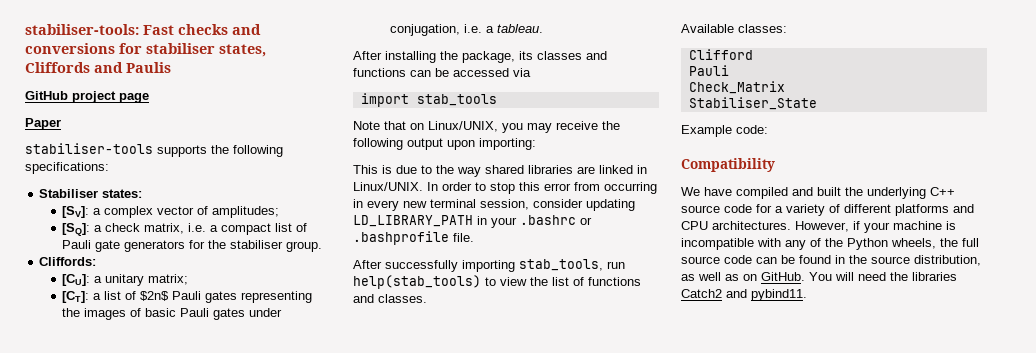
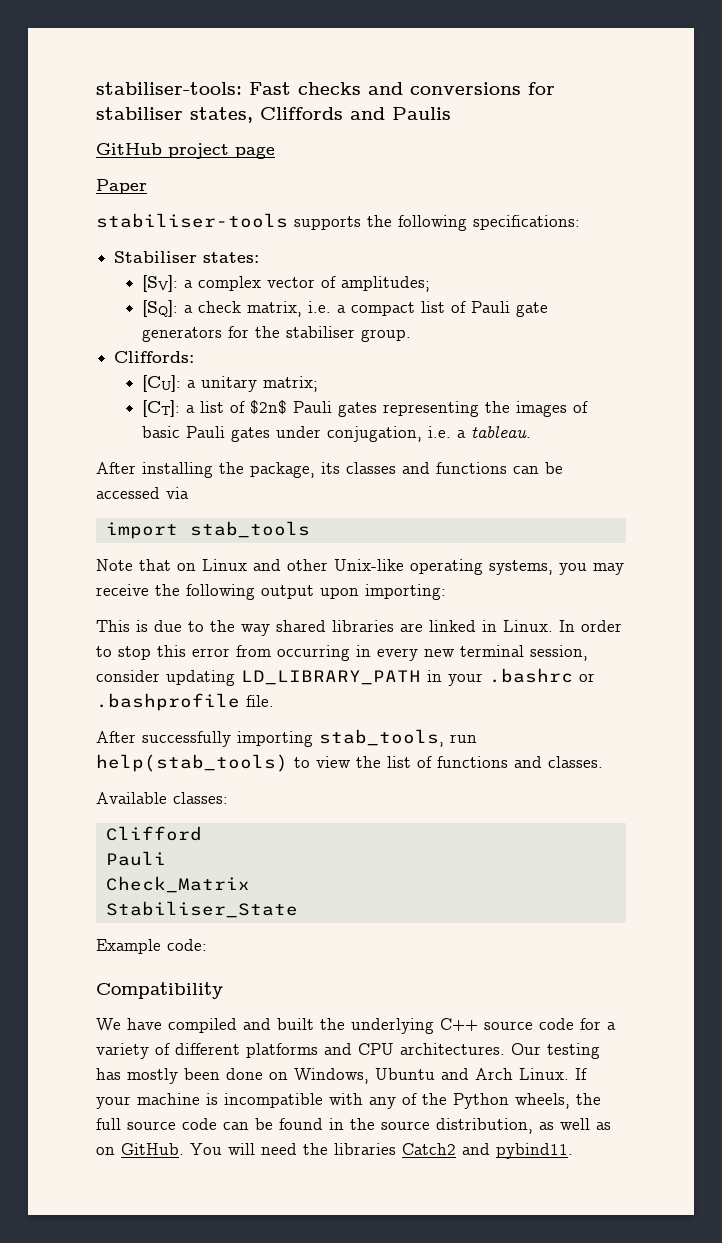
- Note that on Linux/UNIX, you may receive the following output upon importing:
+ Note that on Linux and other Unix-like operating systems, you may receive the following output upon importing:
- This is due to the way shared libraries are linked in Linux/UNIX.
+ This is due to the way shared libraries are linked in Linux.
- However, if your machine is incompatible with any of the Python wheels, the full source code can be found in the source distribution, as well as on GitHub.
+ Our testing has mostly been done on Windows, Ubuntu and Arch Linux. If your machine is incompatible with any of the Python wheels, the full source code can be found in the source distribution, as well as on GitHub.

